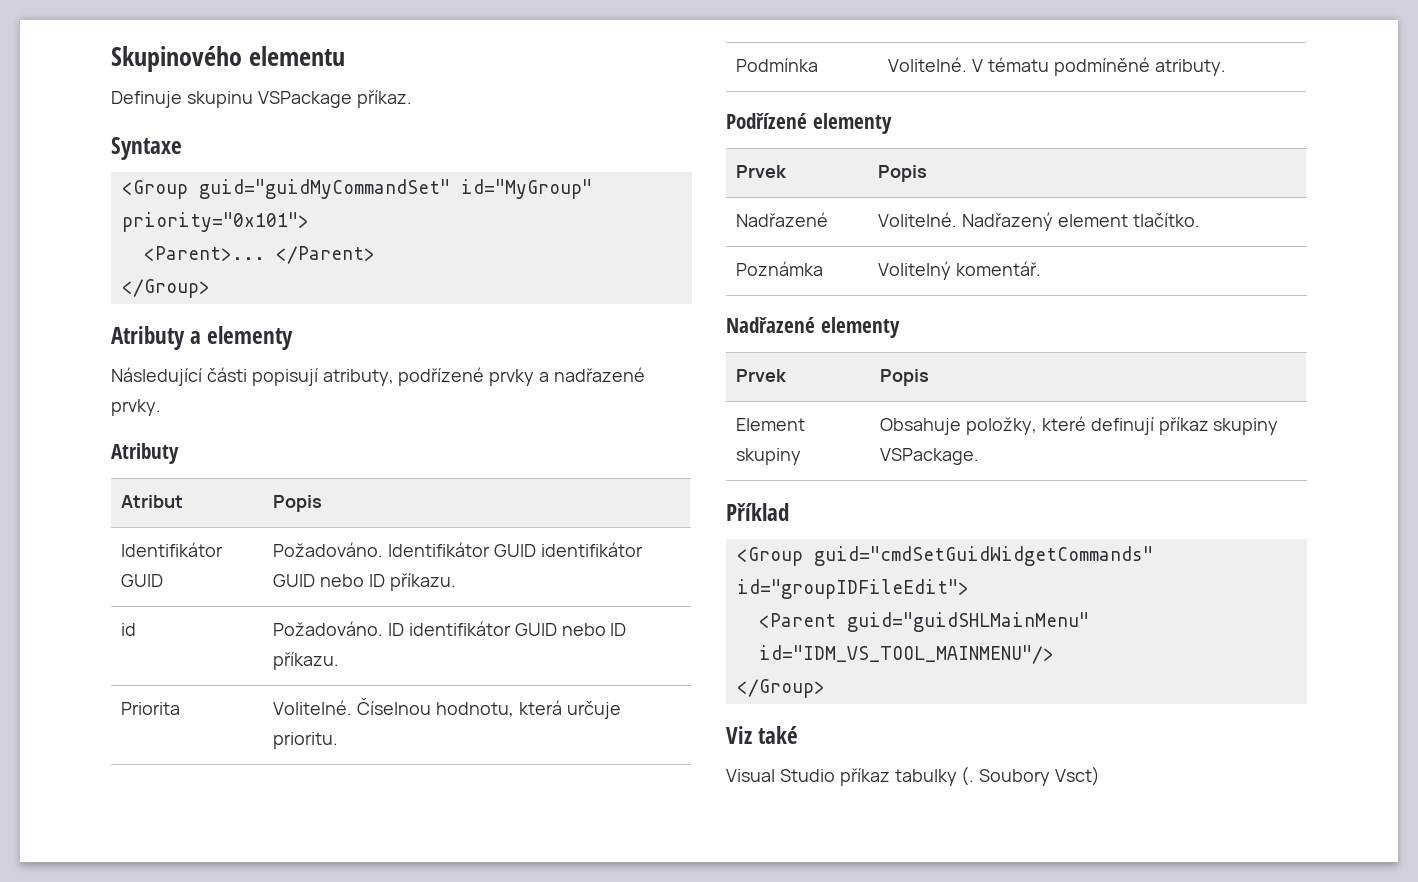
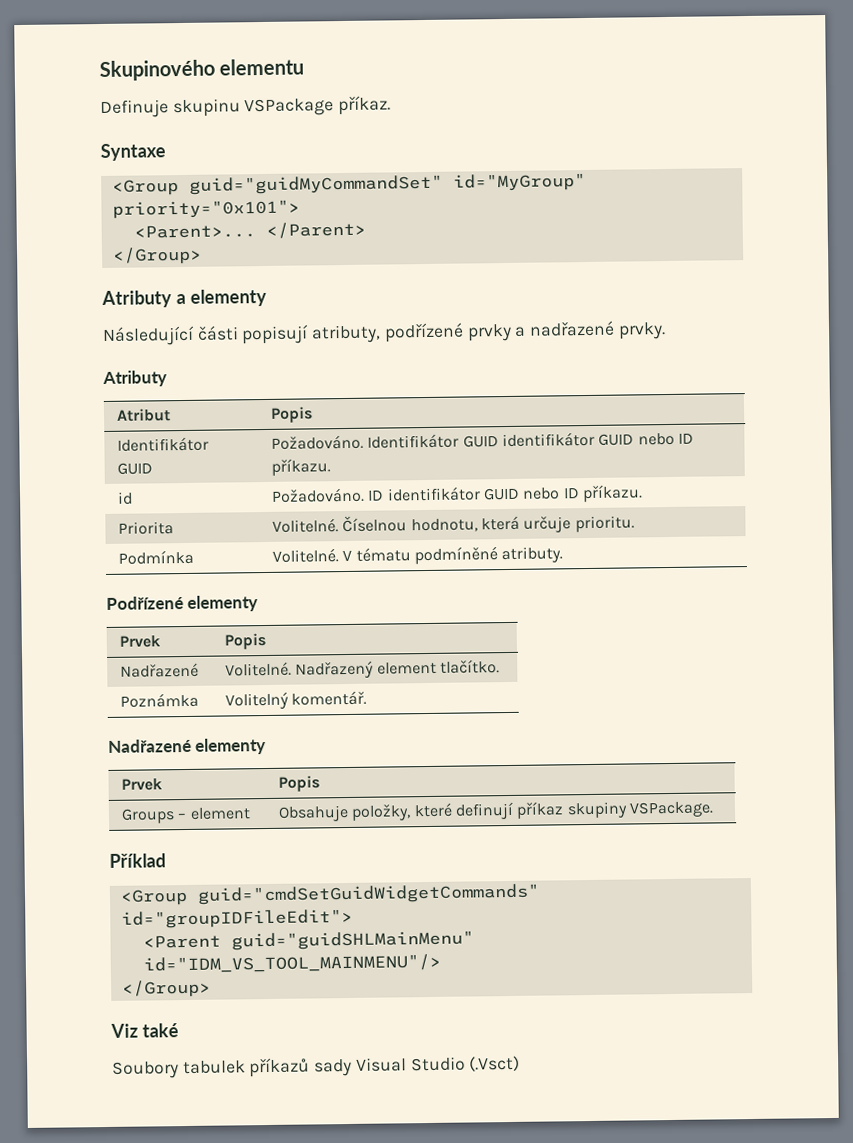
- Element skupiny | Obsahuje položky, které definují příkaz skupiny VSPackage.
+ Groups – element | Obsahuje položky, které definují příkaz skupiny VSPackage.
- Visual Studio příkaz tabulky (. Soubory Vsct)
+ Soubory tabulek příkazů sady Visual Studio (.Vsct)

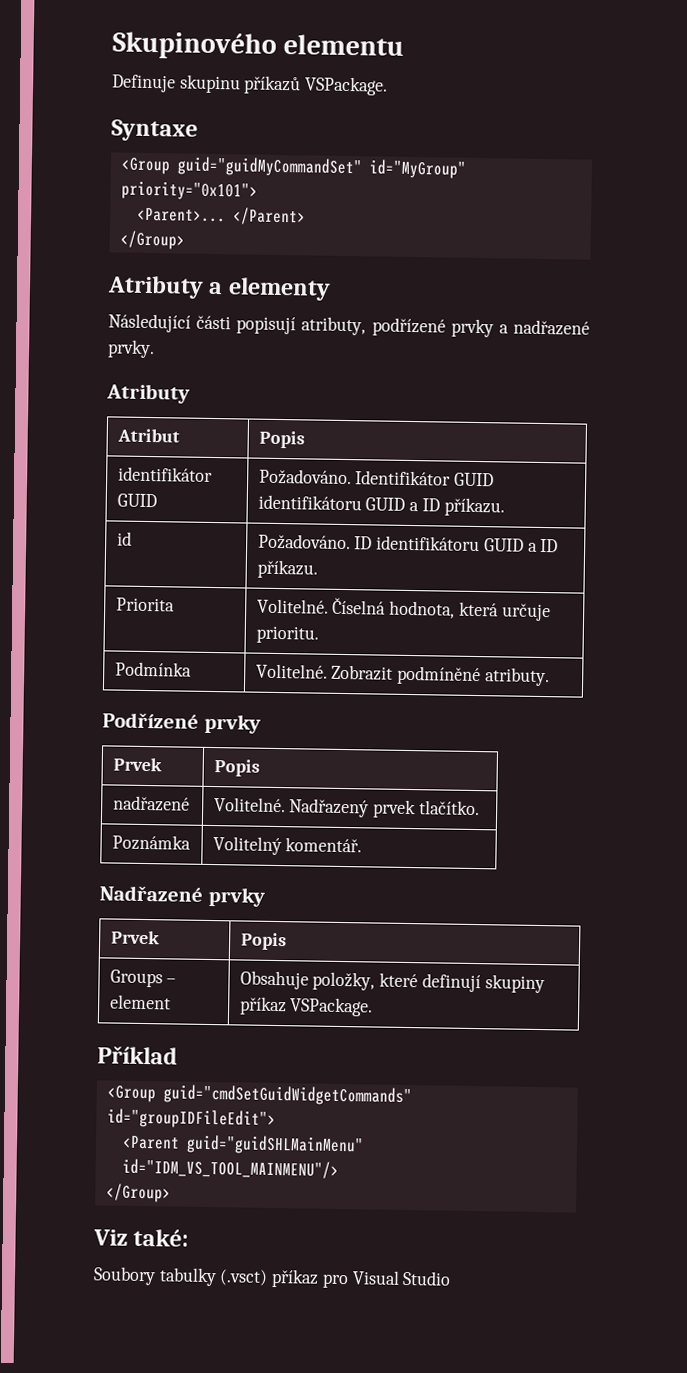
- Definuje skupinu VSPackage příkaz.
+ Definuje skupinu příkazů VSPackage.
- Identifikátor GUID | Požadováno. Identifikátor GUID identifikátor GUID nebo ID příkazu.
+ identifikátor GUID | Požadováno. Identifikátor GUID identifikátoru GUID a ID příkazu.
- id | Požadováno. ID identifikátor GUID nebo ID příkazu.
+ id | Požadováno. ID identifikátoru GUID a ID příkazu.
- Priorita | Volitelné. Číselnou hodnotu, která určuje prioritu.
+ Priorita | Volitelné. Číselná hodnota, která určuje prioritu.
- Podmínka | Volitelné. V tématu podmíněné atributy.
+ Podmínka | Volitelné. Zobrazit podmíněné atributy.
- Podřízené elementy
+ Podřízené prvky
  Prvek | Popis
- Nadřazené | Volitelné. Nadřazený element tlačítko.
+ nadřazené | Volitelné. Nadřazený prvek tlačítko.
- Nadřazené elementy
+ Nadřazené prvky
- Groups – element | Obsahuje položky, které definují příkaz skupiny VSPackage.
+ Groups – element | Obsahuje položky, které definují skupiny příkaz VSPackage.
- Viz také
+ Viz také:
- Soubory tabulek příkazů sady Visual Studio (.Vsct)
+ Soubory tabulky (.vsct) příkaz pro Visual Studio

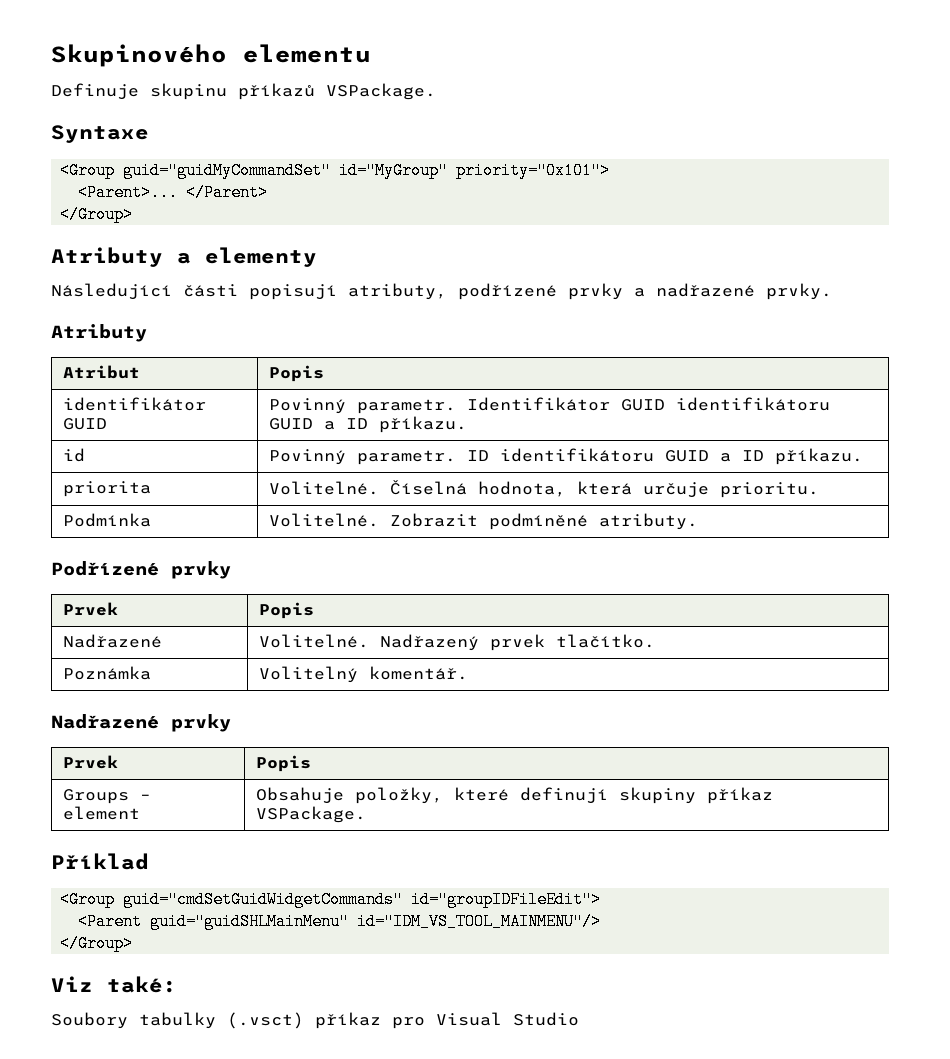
- identifikátor GUID | Požadováno. Identifikátor GUID identifikátoru GUID a ID příkazu.
+ identifikátor GUID | Povinný parametr. Identifikátor GUID identifikátoru GUID a ID příkazu.
- id | Požadováno. ID identifikátoru GUID a ID příkazu.
+ id | Povinný parametr. ID identifikátoru GUID a ID příkazu.
- Priorita | Volitelné. Číselná hodnota, která určuje prioritu.
+ priorita | Volitelné. Číselná hodnota, která určuje prioritu.
- nadřazené | Volitelné. Nadřazený prvek tlačítko.
+ Nadřazené | Volitelné. Nadřazený prvek tlačítko.

